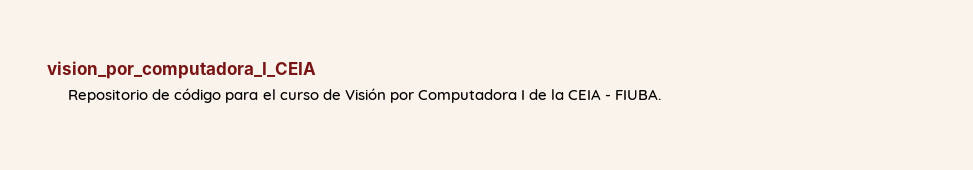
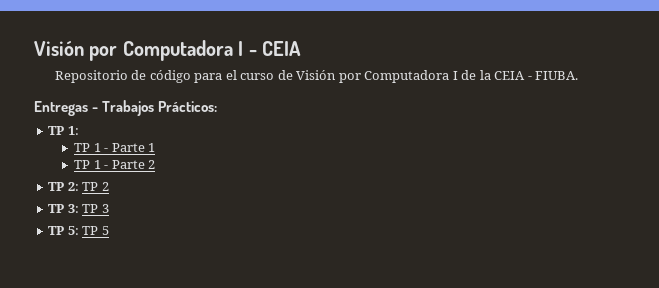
- vision_por_computadora_I_CEIA
+ Visión por Computadora I - CEIA
+ Entregas - Trabajos Prácticos:
+ TP 1:
+ TP 1 - Parte 1
+ TP 1 - Parte 2
+ TP 2: TP 2
+ TP 3: TP 3
+ TP 5: TP 5

